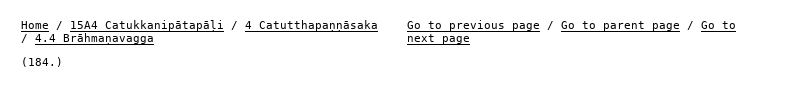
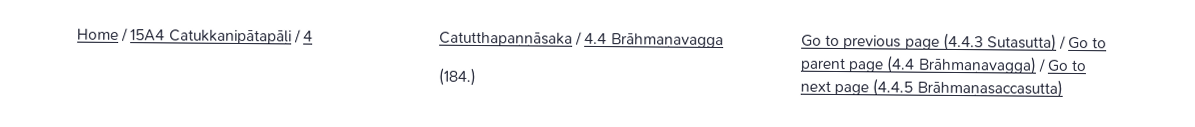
- Go to previous page / Go to parent page / Go to next page
+ Go to previous page (4.4.3 Sutasutta) / Go to parent page (4.4 Brāhmaṇavagga) / Go to next page (4.4.5 Brāhmaṇasaccasutta)

